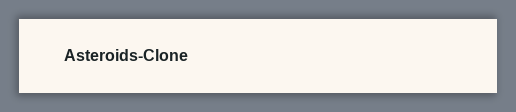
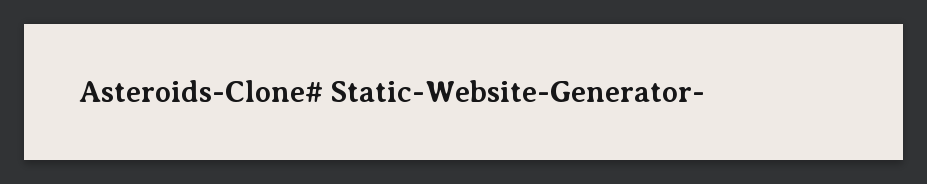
- Asteroids-Clone
+ Asteroids-Clone# Static-Website-Generator-

